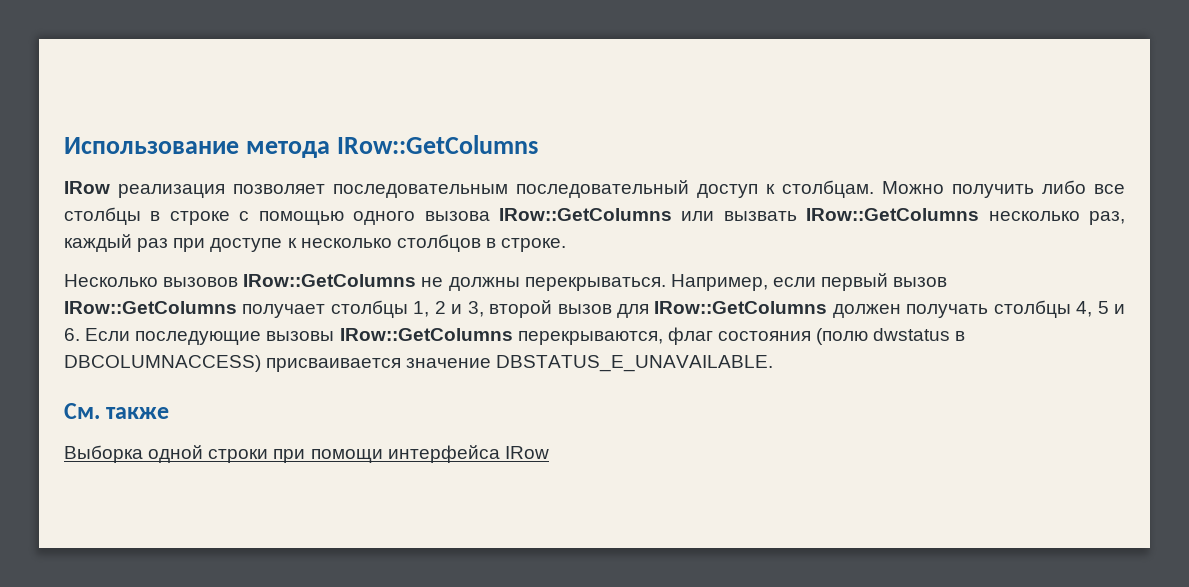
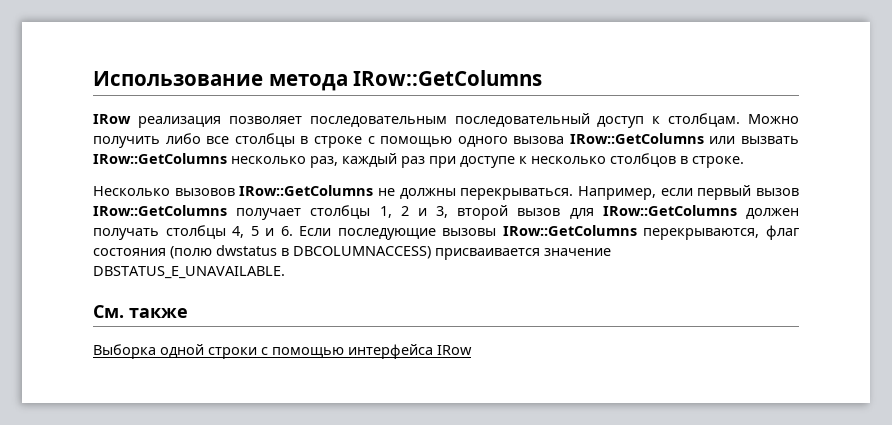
- Выборка одной строки при помощи интерфейса IRow
+ Выборка одной строки с помощью интерфейса IRow

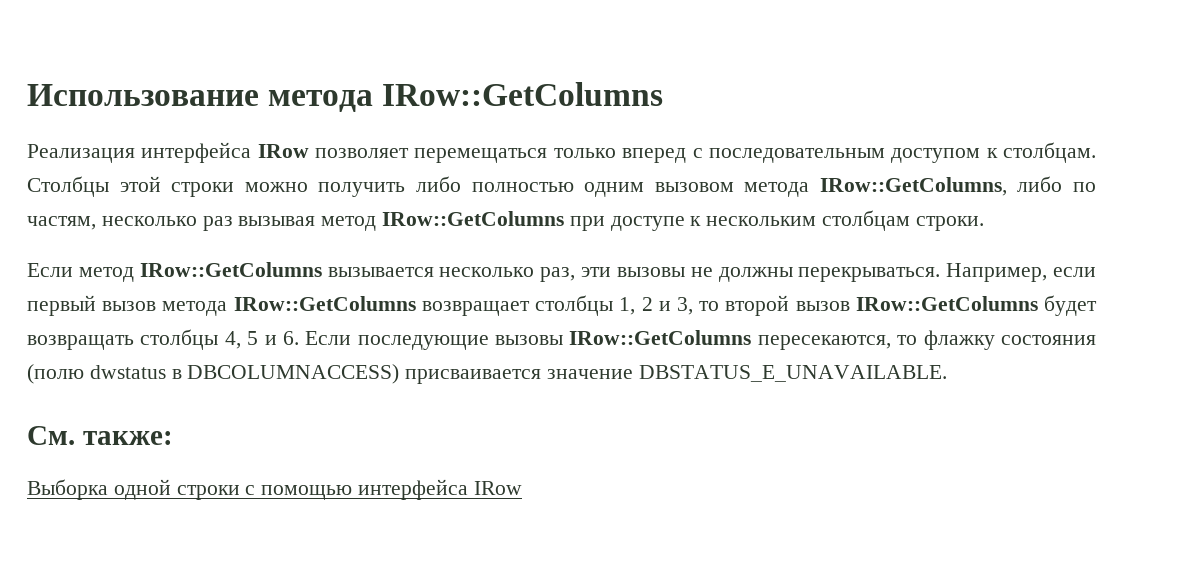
- IRow реализация позволяет последовательным последовательный доступ к столбцам. Можно получить либо все столбцы в строке с помощью одного вызова IRow::GetColumns или вызвать IRow::GetColumns несколько раз, каждый раз при доступе к несколько столбцов в строке.
- Несколько вызовов IRow::GetColumns не должны перекрываться.
+ Реализация интерфейса IRow позволяет перемещаться только вперед с последовательным доступом к столбцам. Столбцы этой строки можно получить либо полностью одним вызовом метода IRow::GetColumns, либо по частям, несколько раз вызывая метод IRow::GetColumns при доступе к нескольким столбцам строки.
+ Если метод IRow::GetColumns вызывается несколько раз, эти вызовы не должны перекрываться.
- Например, если первый вызов IRow::GetColumns получает столбцы 1, 2 и 3, второй вызов для IRow::GetColumns должен получать столбцы 4, 5 и 6. Если последующие вызовы IRow::GetColumns перекрываются, флаг состояния (полю dwstatus в DBCOLUMNACCESS) присваивается значение DBSTATUS_E_UNAVAILABLE.
+ Например, если первый вызов метода IRow::GetColumns возвращает столбцы 1, 2 и 3, то второй вызов IRow::GetColumns будет возвращать столбцы 4, 5 и 6. Если последующие вызовы IRow::GetColumns пересекаются, то флажку состояния (полю dwstatus в DBCOLUMNACCESS) присваивается значение DBSTATUS_E_UNAVAILABLE.
- См. также
+ См. также:

